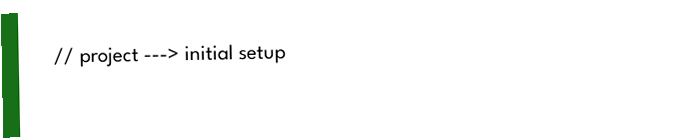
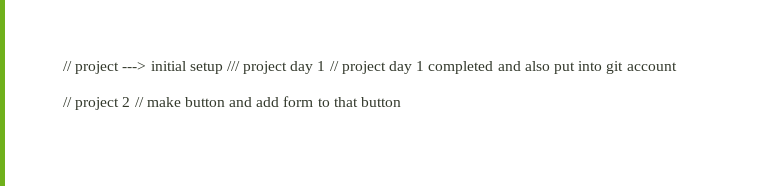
- // project ---> initial setup
+ // project ---> initial setup /// project day 1 // project day 1 completed and also put into git account
+ // project 2 // make button and add form to that button

